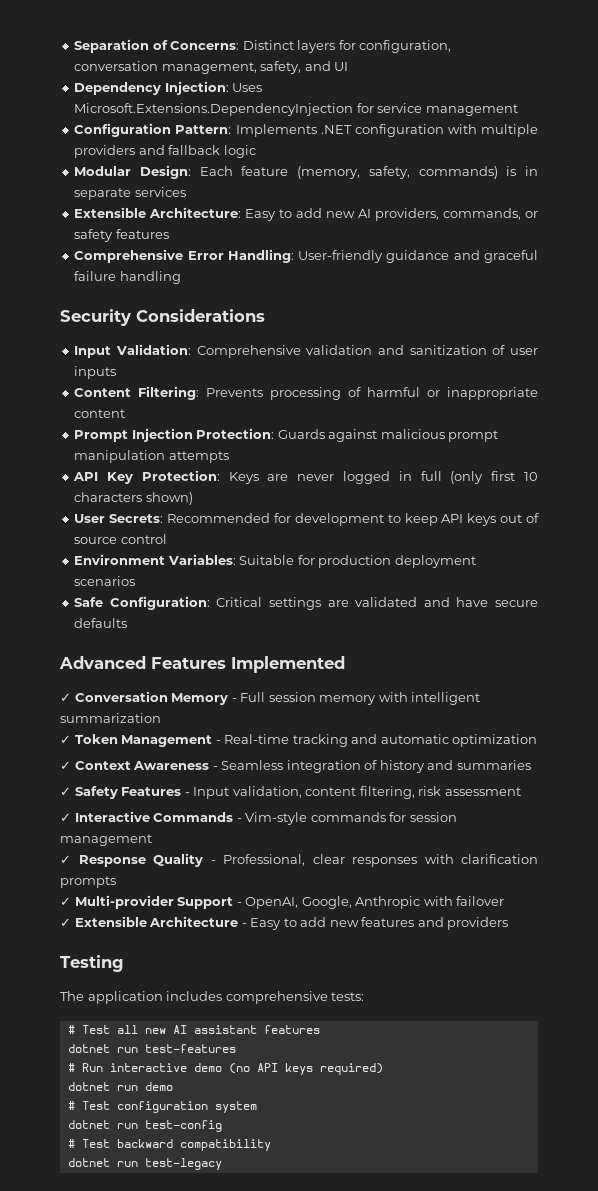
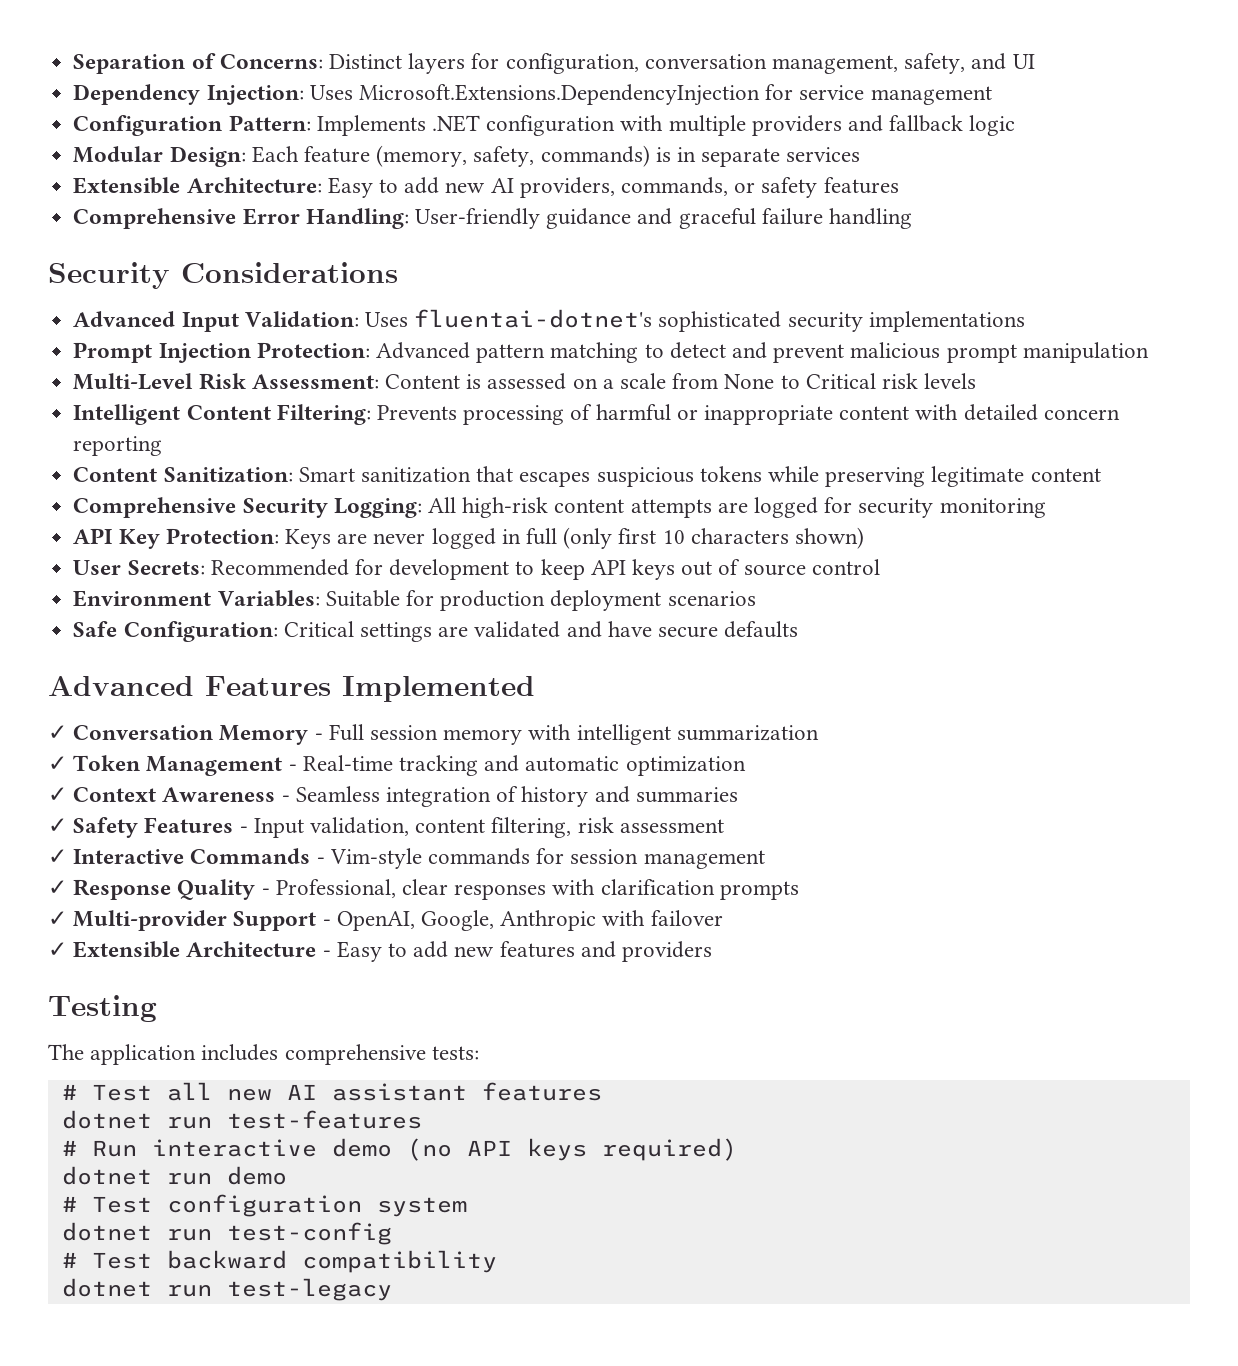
- Input Validation: Comprehensive validation and sanitization of user inputs
- Content Filtering: Prevents processing of harmful or inappropriate content
- Prompt Injection Protection: Guards against malicious prompt manipulation attempts
+ Advanced Input Validation: Uses fluentai-dotnet's sophisticated security implementations
+ Prompt Injection Protection: Advanced pattern matching to detect and prevent malicious prompt manipulation
+ Multi-Level Risk Assessment: Content is assessed on a scale from None to Critical risk levels
+ Intelligent Content Filtering: Prevents processing of harmful or inappropriate content with detailed concern reporting
+ Content Sanitization: Smart sanitization that escapes suspicious tokens while preserving legitimate content
+ Comprehensive Security Logging: All high-risk content attempts are logged for security monitoring

